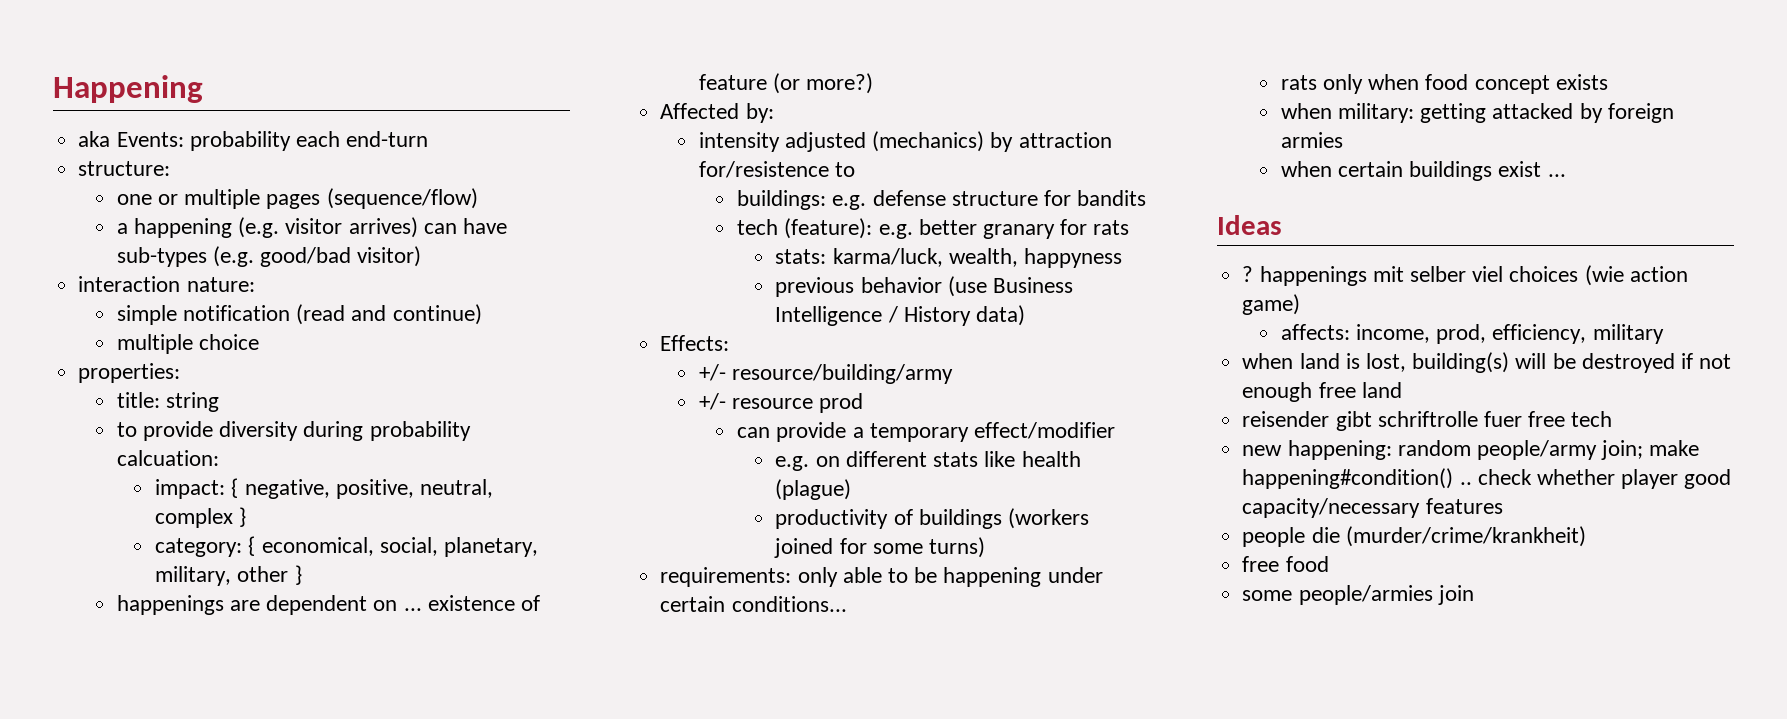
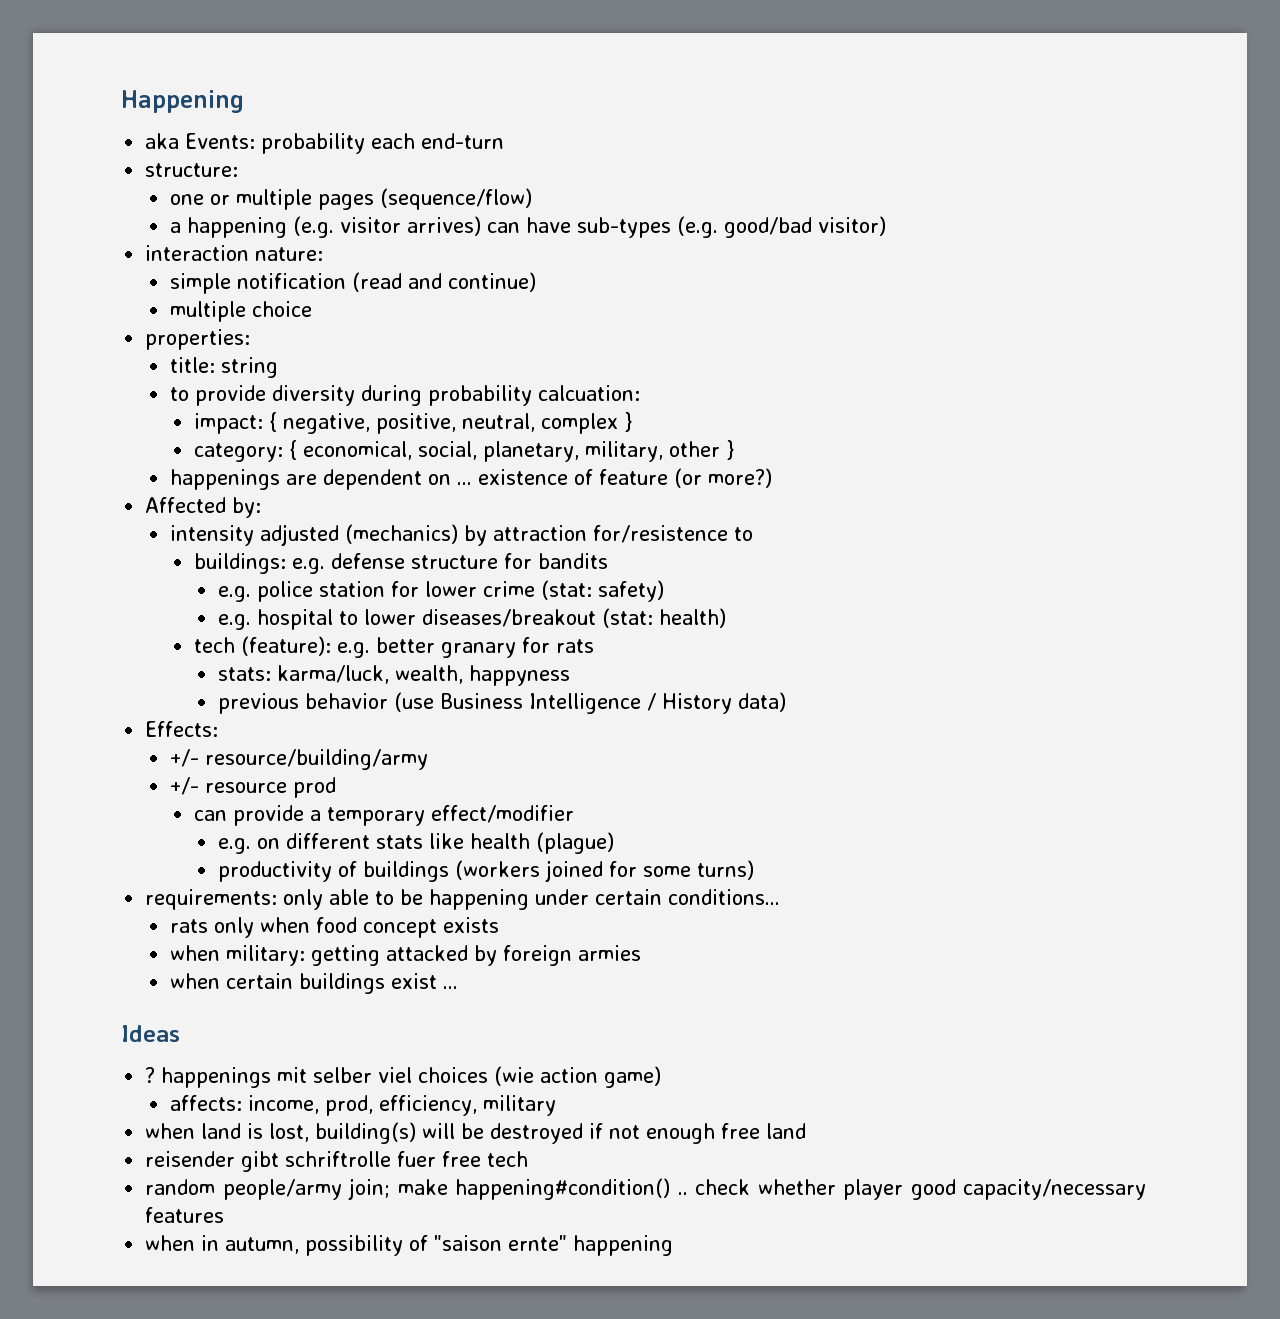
+ e.g. police station for lower crime (stat: safety)
+ e.g. hospital to lower diseases/breakout (stat: health)
- new happening: random people/army join; make happening#condition() .. check whether player good capacity/necessary features
+ random people/army join; make happening#condition() .. check whether player good capacity/necessary features
- people die (murder/crime/krankheit)
- free food
- some people/armies join
+ when in autumn, possibility of "saison ernte" happening

